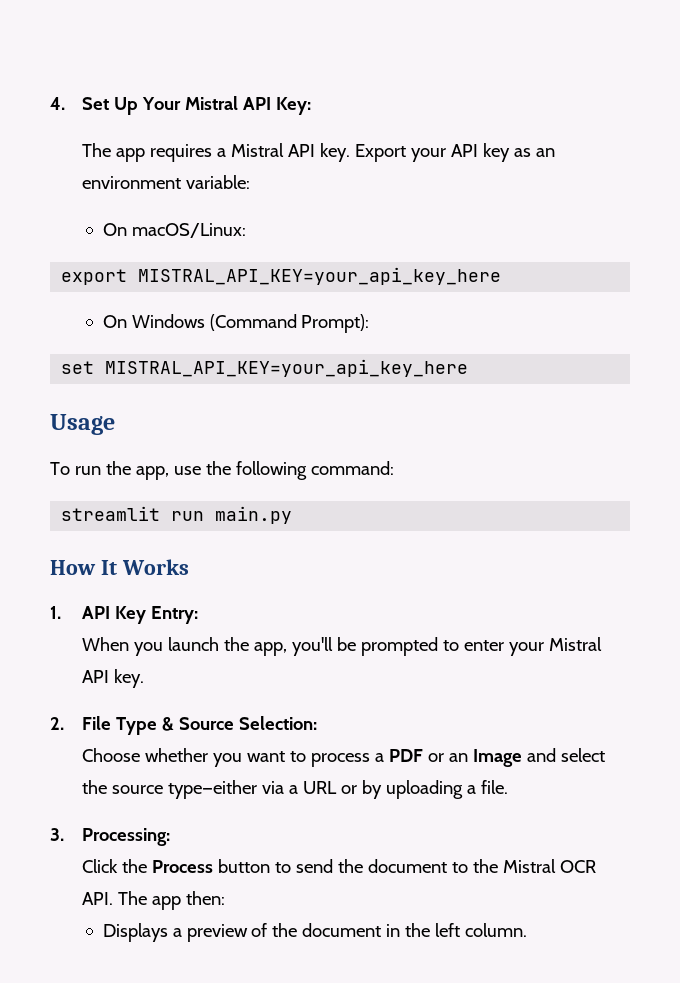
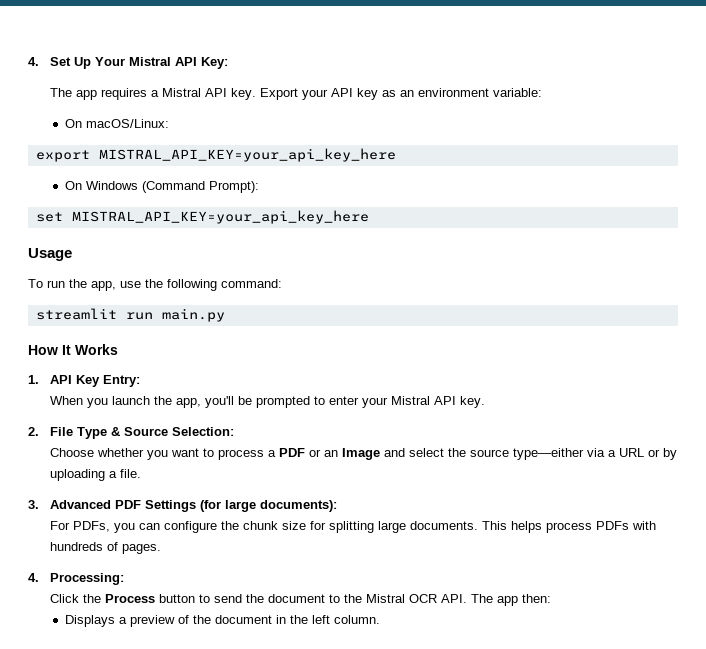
- 3. Processing:
+ 3. Advanced PDF Settings (for large documents):
+ For PDFs, you can configure the chunk size for splitting large documents. This helps process PDFs with hundreds of pages.
+ 4. Processing:

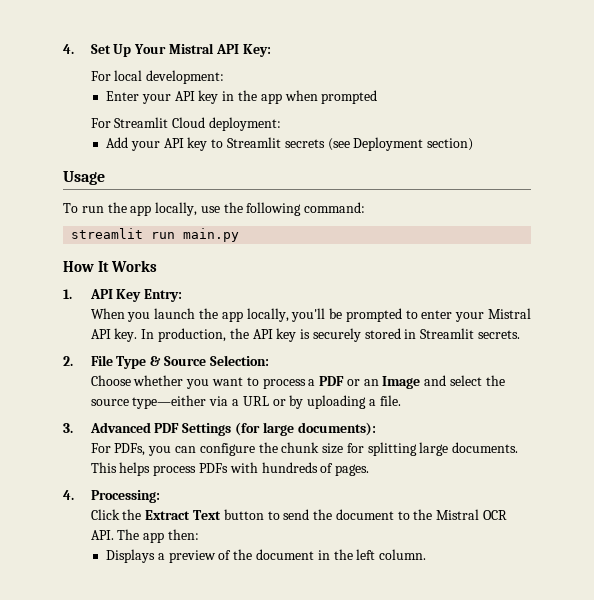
- The app requires a Mistral API key. Export your API key as an environment variable:
- On macOS/Linux:
- export MISTRAL_API_KEY=your_api_key_here
- On Windows (Command Prompt):
- set MISTRAL_API_KEY=your_api_key_here
+ For local development:
+ Enter your API key in the app when prompted
+ For Streamlit Cloud deployment:
+ Add your API key to Streamlit secrets (see Deployment section)
- To run the app, use the following command:
+ To run the app locally, use the following command:
- When you launch the app, you'll be prompted to enter your Mistral API key.
+ When you launch the app locally, you'll be prompted to enter your Mistral API key. In production, the API key is securely stored in Streamlit secrets.
- Click the Process button to send the document to the Mistral OCR API. The app then:
+ Click the Extract Text button to send the document to the Mistral OCR API. The app then:

